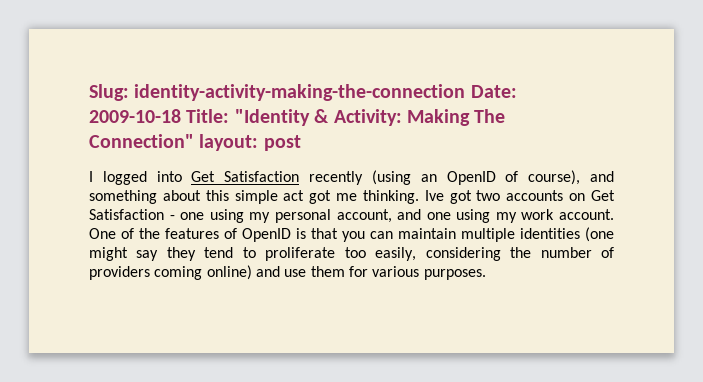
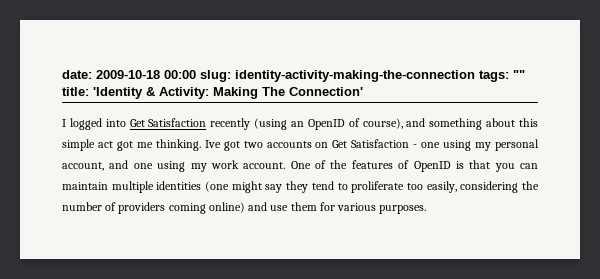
- Slug: identity-activity-making-the-connection Date: 2009-10-18 Title: "Identity & Activity: Making The Connection" layout: post
+ date: 2009-10-18 00:00 slug: identity-activity-making-the-connection tags: "" title: 'Identity & Activity: Making The Connection'

